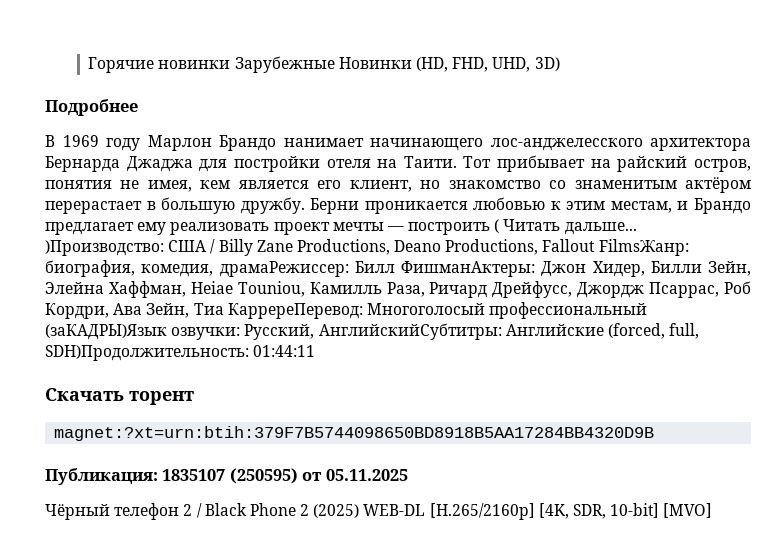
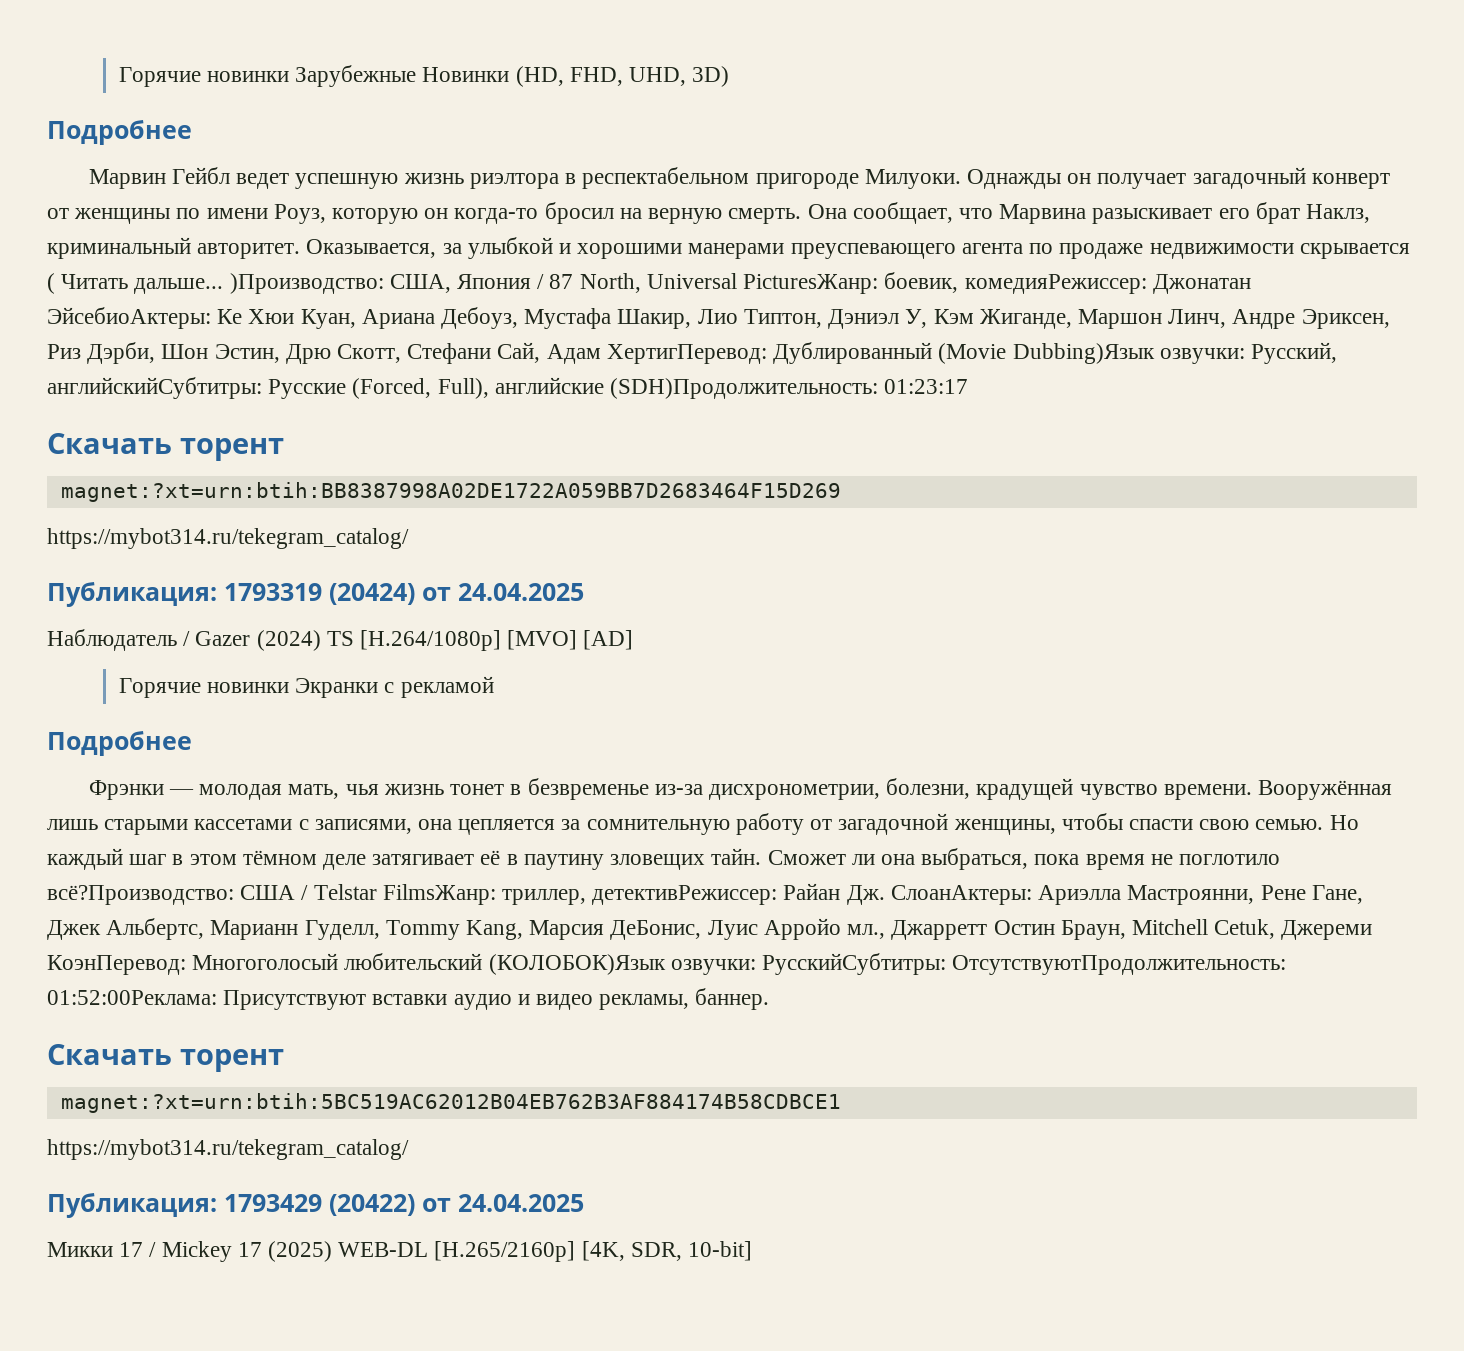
- В 1969 году Марлон Брандо нанимает начинающего лос-анджелесского архитектора Бернарда Джаджа для постройки отеля на Таити. Тот прибывает на райский остров, понятия не имея, кем является его клиент, но знакомство со знаменитым актёром перерастает в большую дружбу. Берни проникается любовью к этим местам, и Брандо предлагает ему реализовать проект мечты — построить ( Читать дальше... )Производство: США / Billy Zane Productions, Deano Productions, Fallout FilmsЖанр: биография, комедия, драмаРежиссер: Билл ФишманАктеры: Джон Хидер, Билли Зейн, Элейна Хаффман, Heiae Touniou, Камилль Раза, Ричард Дрейфусс, Джордж Псаррас, Роб Кордри, Ава Зейн, Тиа КарререПеревод: Многоголосый профессиональный (заКАДРЫ)Язык озвучки: Русский, АнглийскийСубтитры: Английские (forced, full, SDH)Продолжительность: 01:44:11
+ Марвин Гейбл ведет успешную жизнь риэлтора в респектабельном пригороде Милуоки. Однажды он получает загадочный конверт от женщины по имени Роуз, которую он когда-то бросил на верную смерть. Она сообщает, что Марвина разыскивает его брат Наклз, криминальный авторитет. Оказывается, за улыбкой и хорошими манерами преуспевающего агента по продаже недвижимости скрывается ( Читать дальше... )Производство: США, Япония / 87 North, Universal PicturesЖанр: боевик, комедияРежиссер: Джонатан ЭйсебиоАктеры: Ке Хюи Куан, Ариана Дебоуз, Мустафа Шакир, Лио Типтон, Дэниэл У, Кэм Жиганде, Маршон Линч, Андре Эриксен, Риз Дэрби, Шон Эстин, Дрю Скотт, Стефани Сай, Адам ХертигПеревод: Дублированный (Movie Dubbing)Язык озвучки: Русский, английскийСубтитры: Русские (Forced, Full), английские (SDH)Продолжительность: 01:23:17
  Скачать торент
- magnet:?xt=urn:btih:379F7B5744098650BD8918B5AA17284BB4320D9B
- Публикация: 1835107 (250595) от 05.11.2025
- Чёрный телефон 2 / Black Phone 2 (2025) WEB-DL [H.265/2160p] [4K, SDR, 10-bit] [MVO]
+ magnet:?xt=urn:btih:BB8387998A02DE1722A059BB7D2683464F15D269
+ https://mybot314.ru/tekegram_catalog/
+ Публикация: 1793319 (20424) от 24.04.2025
+ Наблюдатель / Gazer (2024) TS [H.264/1080p] [MVO] [AD]
+ Горячие новинки Экранки с рекламой
+ Подробнее
+ Фрэнки — молодая мать, чья жизнь тонет в безвременье из-за дисхронометрии, болезни, крадущей чувство времени. Вооружённая лишь старыми кассетами с записями, она цепляется за сомнительную работу от загадочной женщины, чтобы спасти свою семью. Но каждый шаг в этом тёмном деле затягивает её в паутину зловещих тайн. Сможет ли она выбраться, пока время не поглотило всё?Производство: США / Telstar FilmsЖанр: триллер, детективРежиссер: Райан Дж. СлоанАктеры: Ариэлла Мастроянни, Рене Гане, Джек Альбертс, Марианн Гуделл, Tommy Kang, Марсия ДеБонис, Луис Арройо мл., Джарретт Остин Браун, Mitchell Cetuk, Джереми КоэнПеревод: Многоголосый любительский (КОЛОБОК)Язык озвучки: РусскийСубтитры: ОтсутствуютПродолжительность: 01:52:00Реклама: Присутствуют вставки аудио и видео рекламы, баннер.
+ Скачать торент
+ magnet:?xt=urn:btih:5BC519AC62012B04EB762B3AF884174B58CDBCE1
+ https://mybot314.ru/tekegram_catalog/
+ Публикация: 1793429 (20422) от 24.04.2025
+ Микки 17 / Mickey 17 (2025) WEB-DL [H.265/2160p] [4K, SDR, 10-bit]

